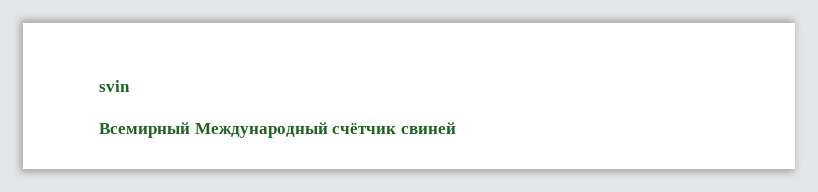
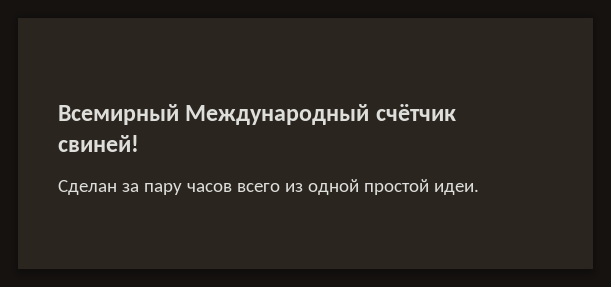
- svin
- Всемирный Международный счётчик свиней
+ Всемирный Международный счётчик свиней!
+ Сделан за пару часов всего из одной простой идеи.

